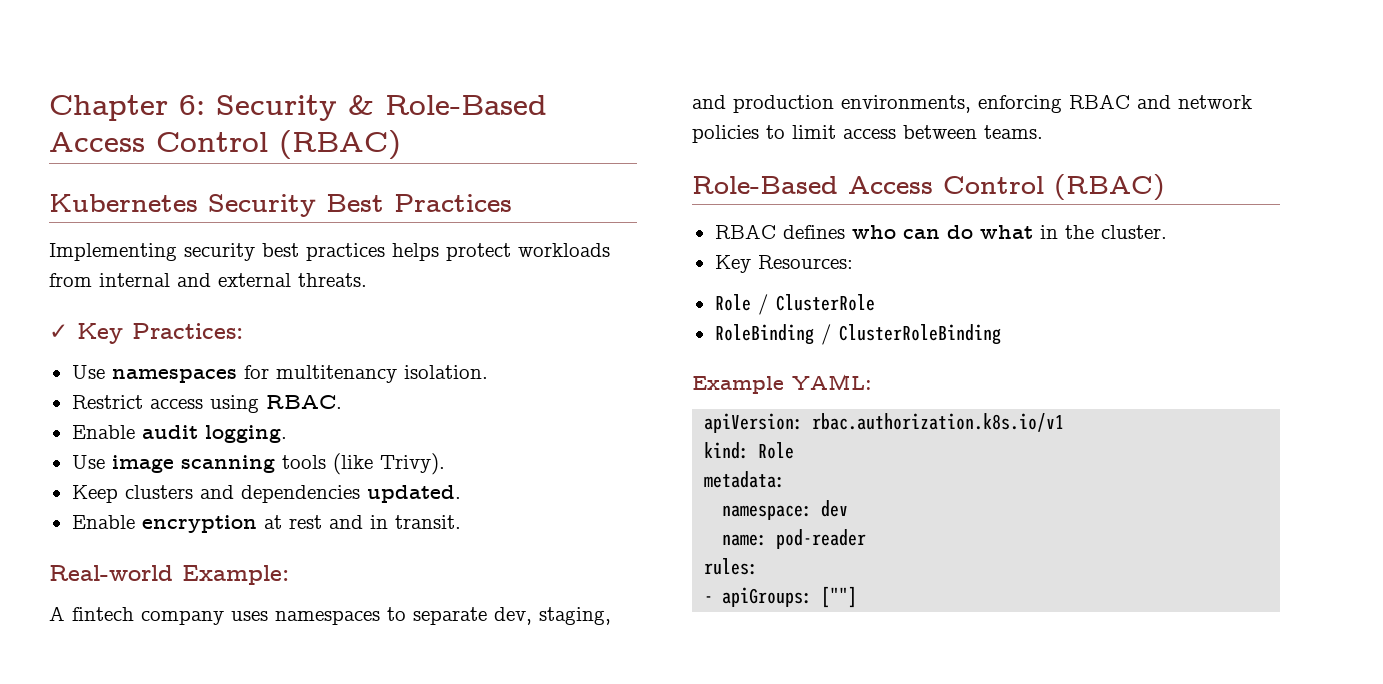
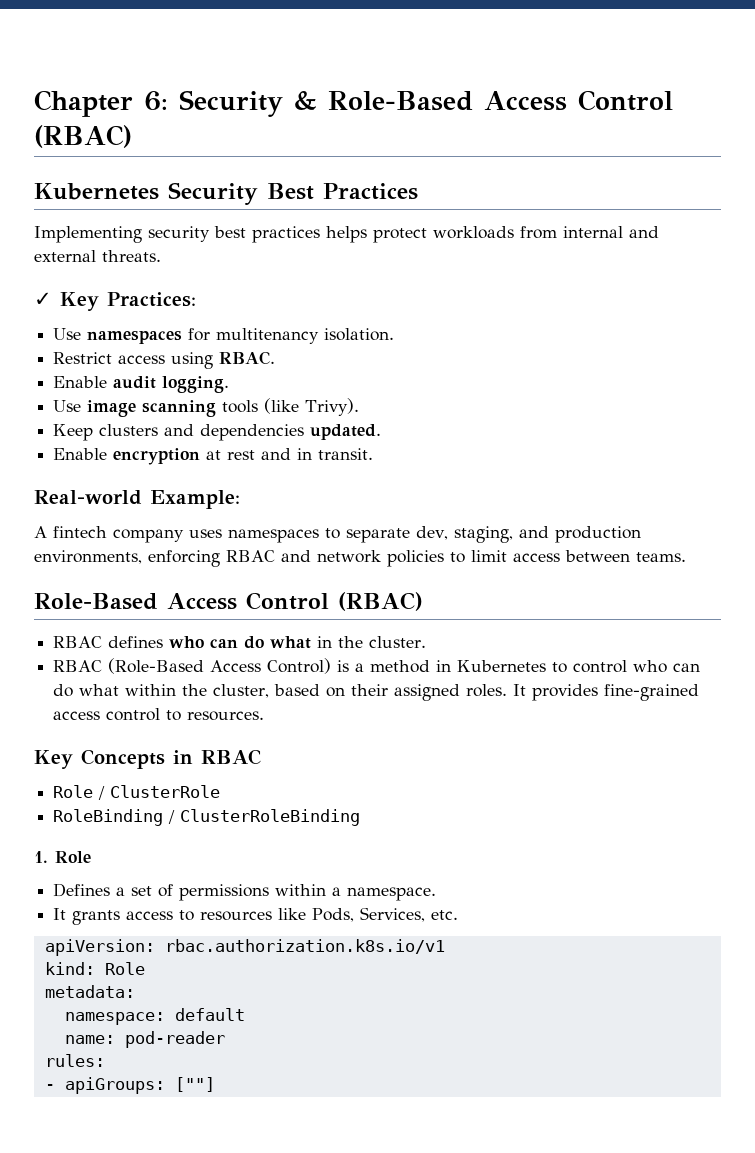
- Key Resources:
+ RBAC (Role-Based Access Control) is a method in Kubernetes to control who can do what within the cluster, based on their assigned roles. It provides fine-grained access control to resources.
+ Key Concepts in RBAC
- Example YAML:
+ 1. Role
+ Defines a set of permissions within a namespace.
+ It grants access to resources like Pods, Services, etc.
- namespace: dev
+ namespace: default

